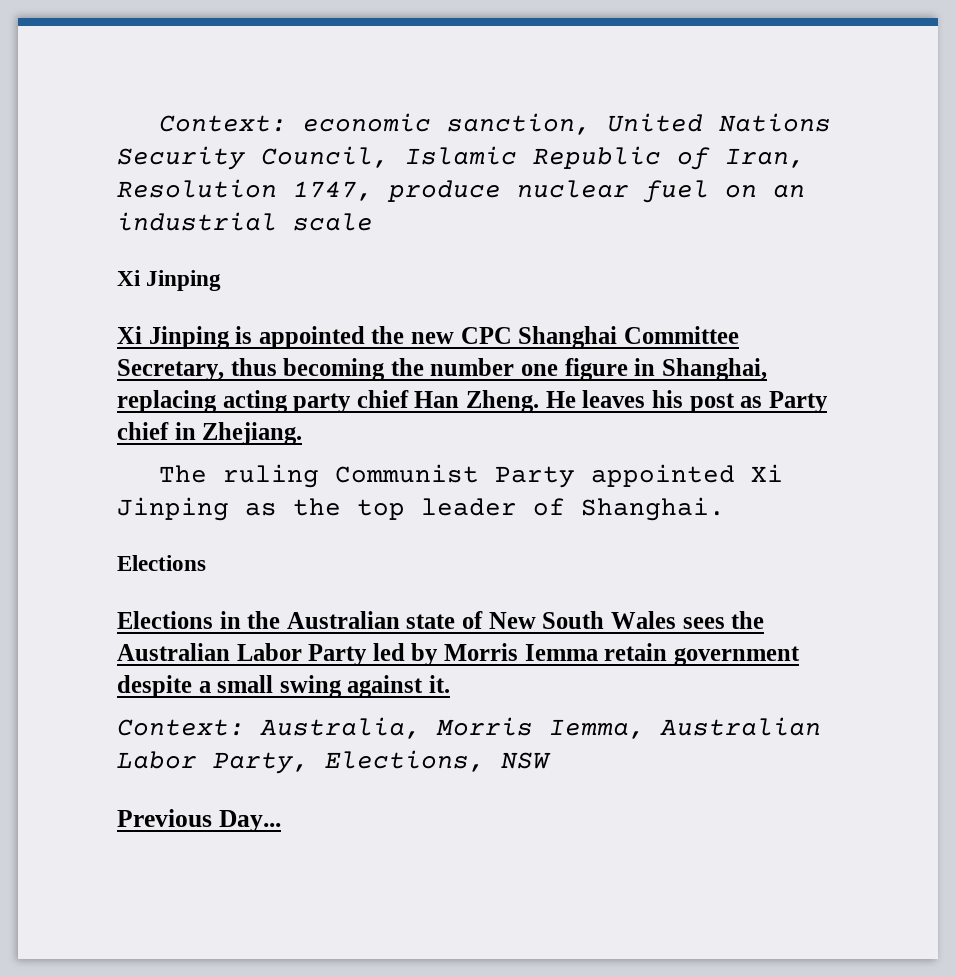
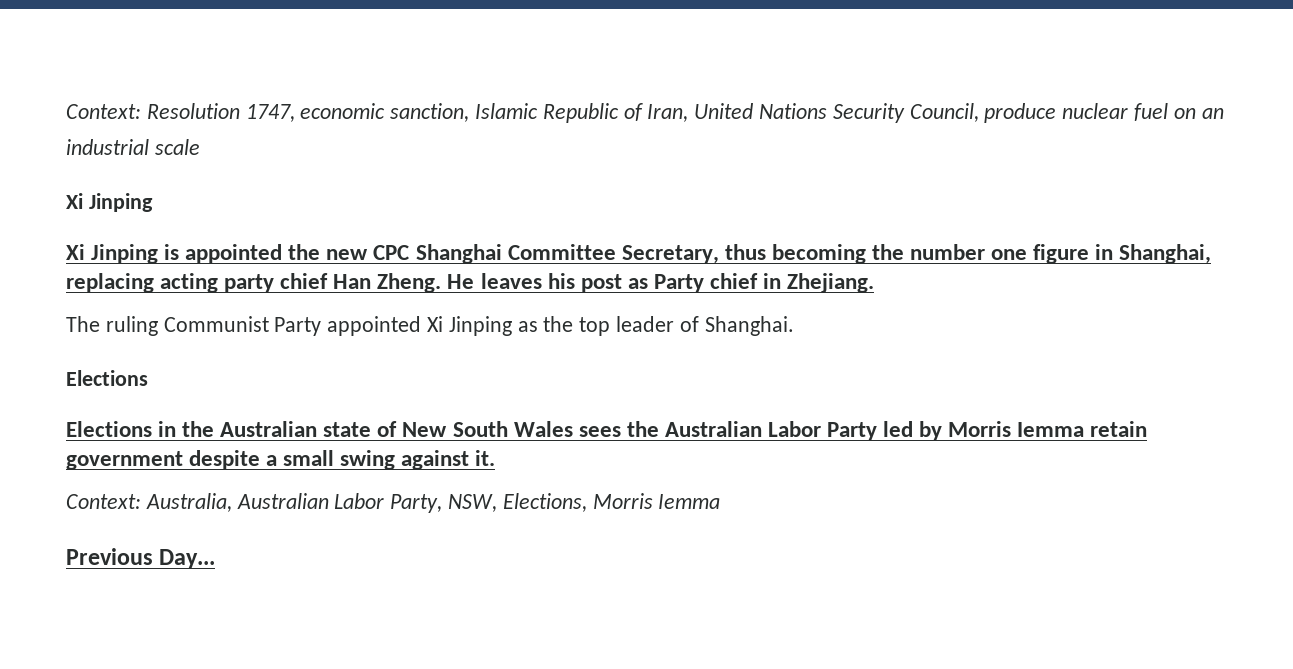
- Context: economic sanction, United Nations Security Council, Islamic Republic of Iran, Resolution 1747, produce nuclear fuel on an industrial scale
+ Context: Resolution 1747, economic sanction, Islamic Republic of Iran, United Nations Security Council, produce nuclear fuel on an industrial scale
- Context: Australia, Morris Iemma, Australian Labor Party, Elections, NSW
+ Context: Australia, Australian Labor Party, NSW, Elections, Morris Iemma

